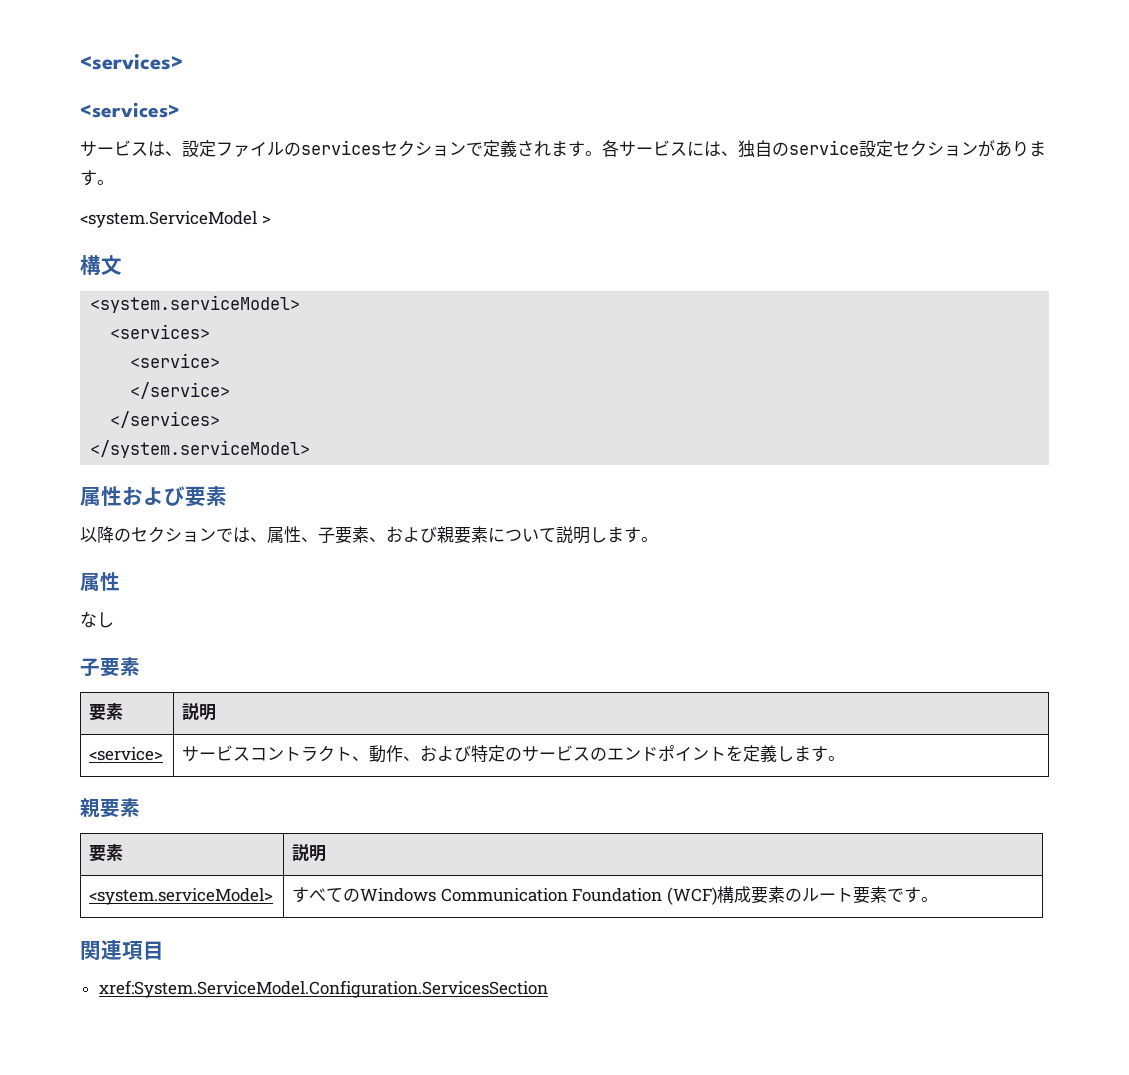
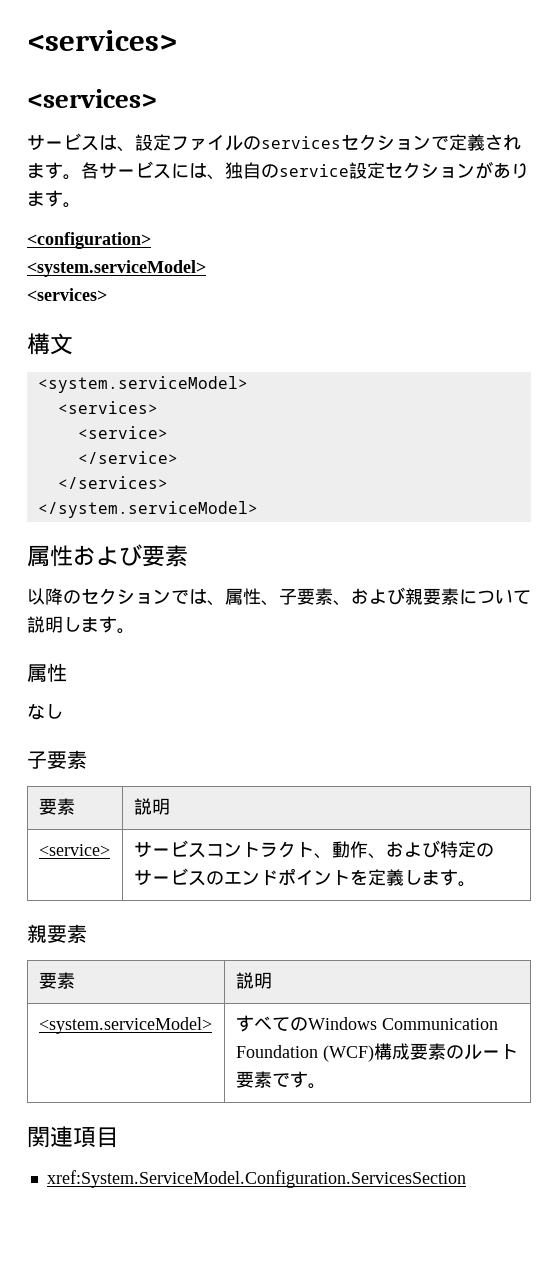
- <system.ServiceModel >
+ <configuration>
+ <system.serviceModel>
+ <services>

